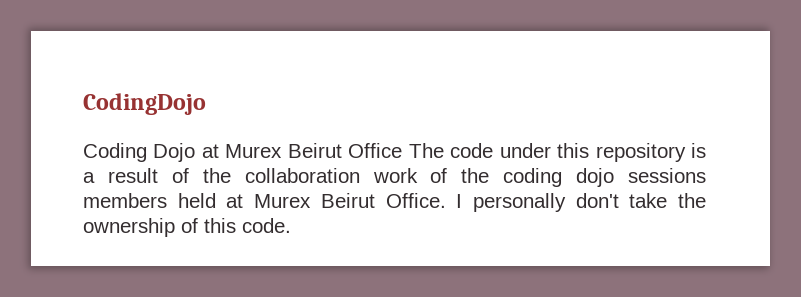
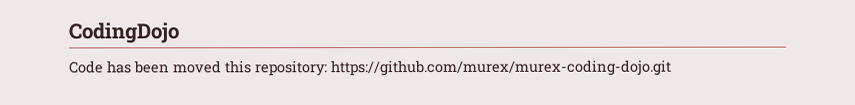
- Coding Dojo at Murex Beirut Office The code under this repository is a result of the collaboration work of the coding dojo sessions members held at Murex Beirut Office. I personally don't take the ownership of this code.
+ Code has been moved this repository: https://github.com/murex/murex-coding-dojo.git

